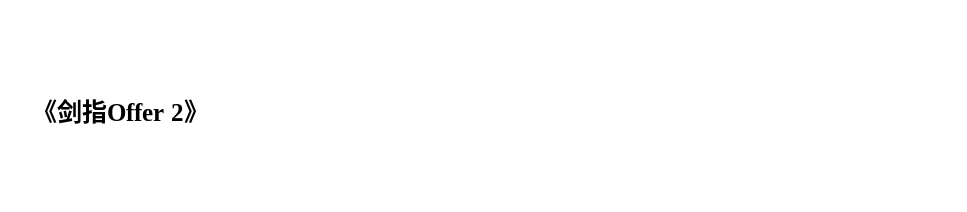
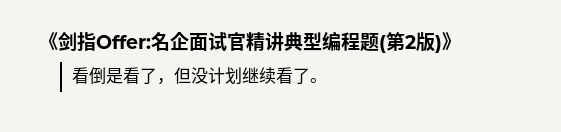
- 《剑指Offer 2》
+ 《剑指Offer:名企面试官精讲典型编程题(第2版)》
+ 看倒是看了，但没计划继续看了。

